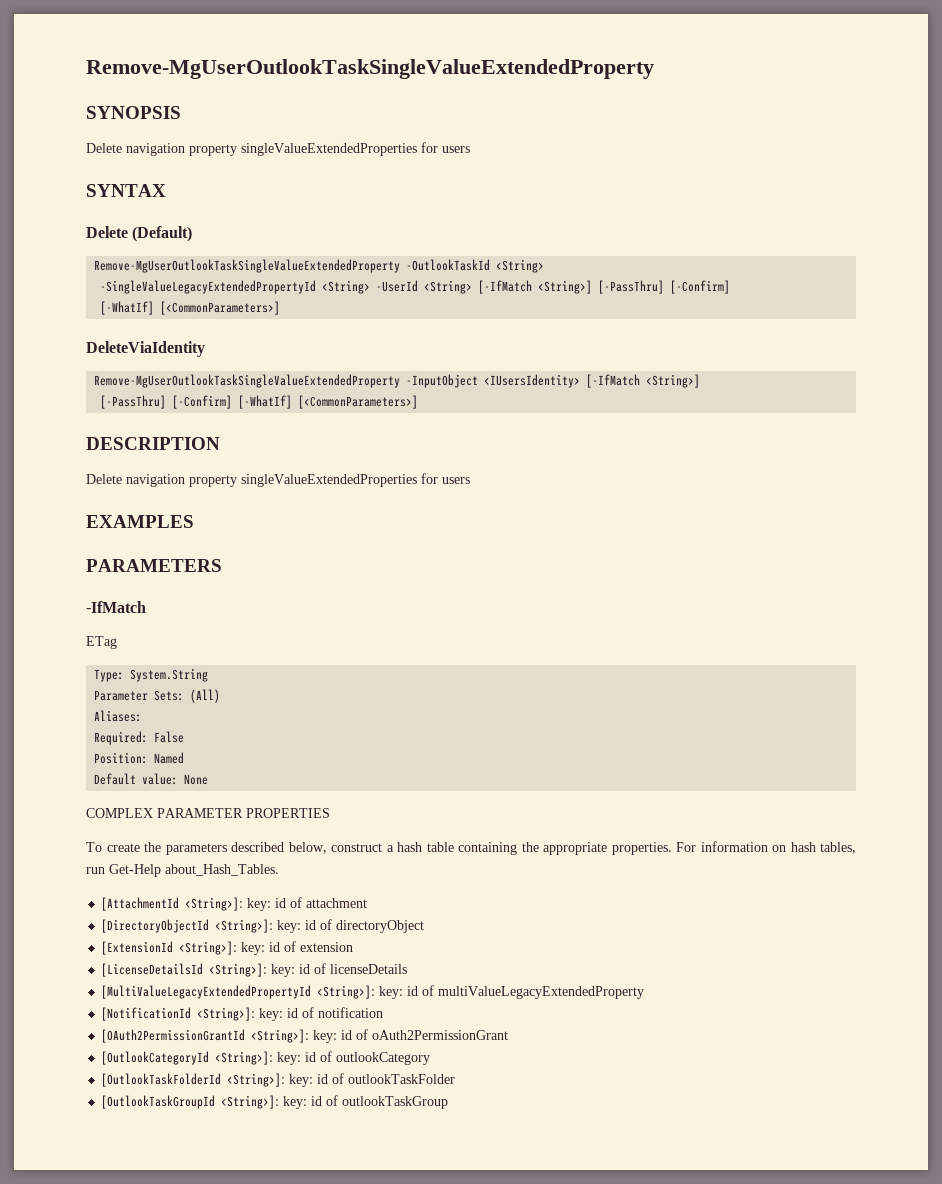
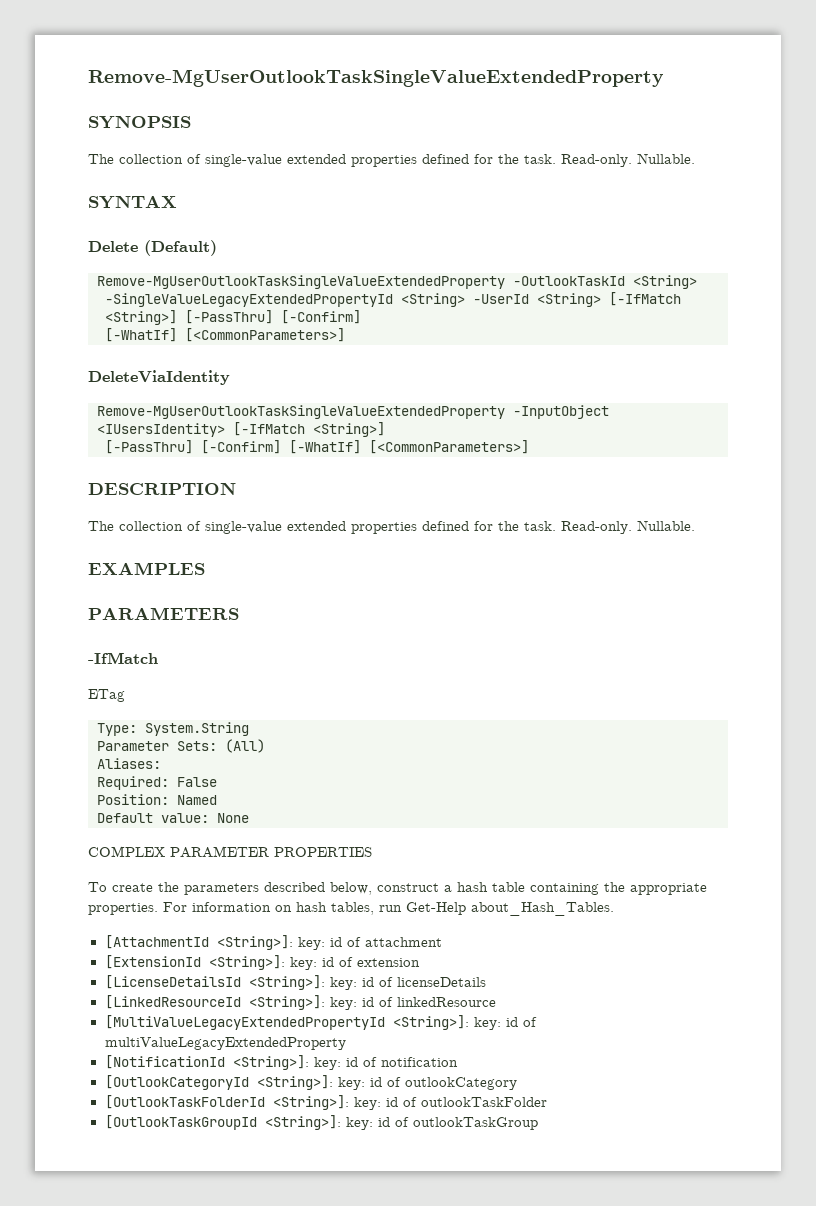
  SYNOPSIS
- Delete navigation property singleValueExtendedProperties for users
+ The collection of single-value extended properties defined for the task. Read-only. Nullable.
  DESCRIPTION
- Delete navigation property singleValueExtendedProperties for users
+ The collection of single-value extended properties defined for the task. Read-only. Nullable.
- [DirectoryObjectId <String>]: key: id of directoryObject
+ [LinkedResourceId <String>]: key: id of linkedResource
- [OAuth2PermissionGrantId <String>]: key: id of oAuth2PermissionGrant

